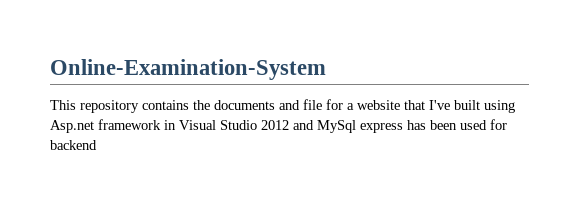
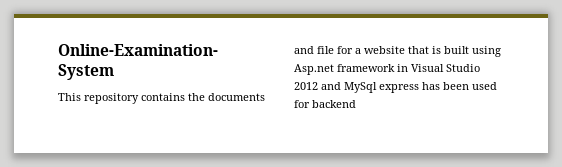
- This repository contains the documents and file for a website that I've built using Asp.net framework in Visual Studio 2012 and MySql express has been used for backend
+ This repository contains the documents and file for a website that is built using Asp.net framework in Visual Studio 2012 and MySql express has been used for backend

